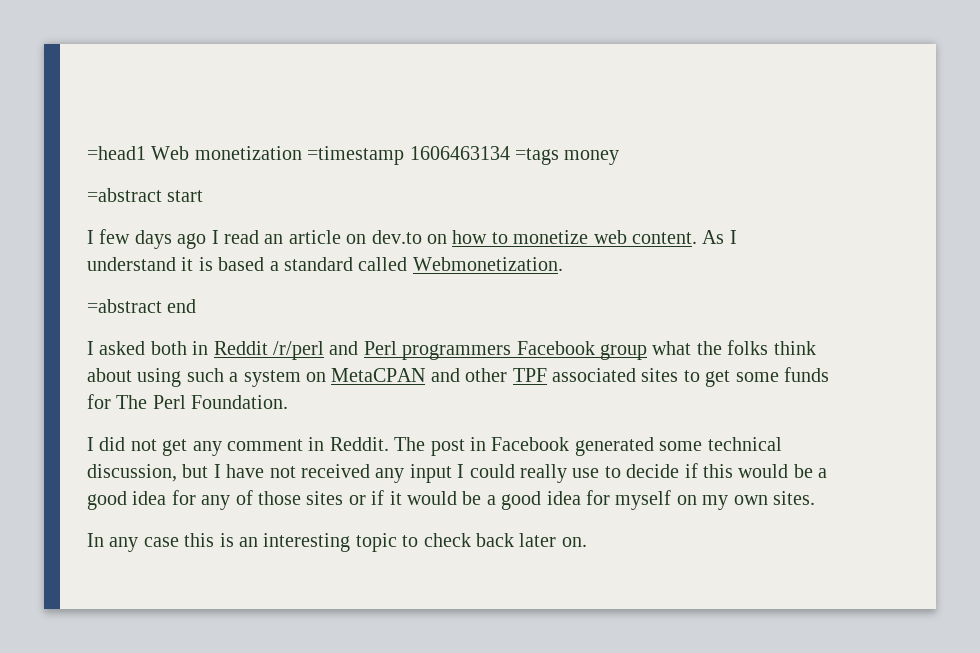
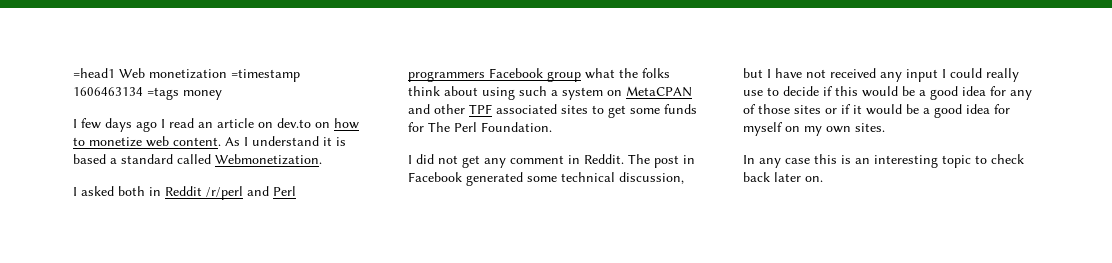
- =abstract start
- =abstract end

